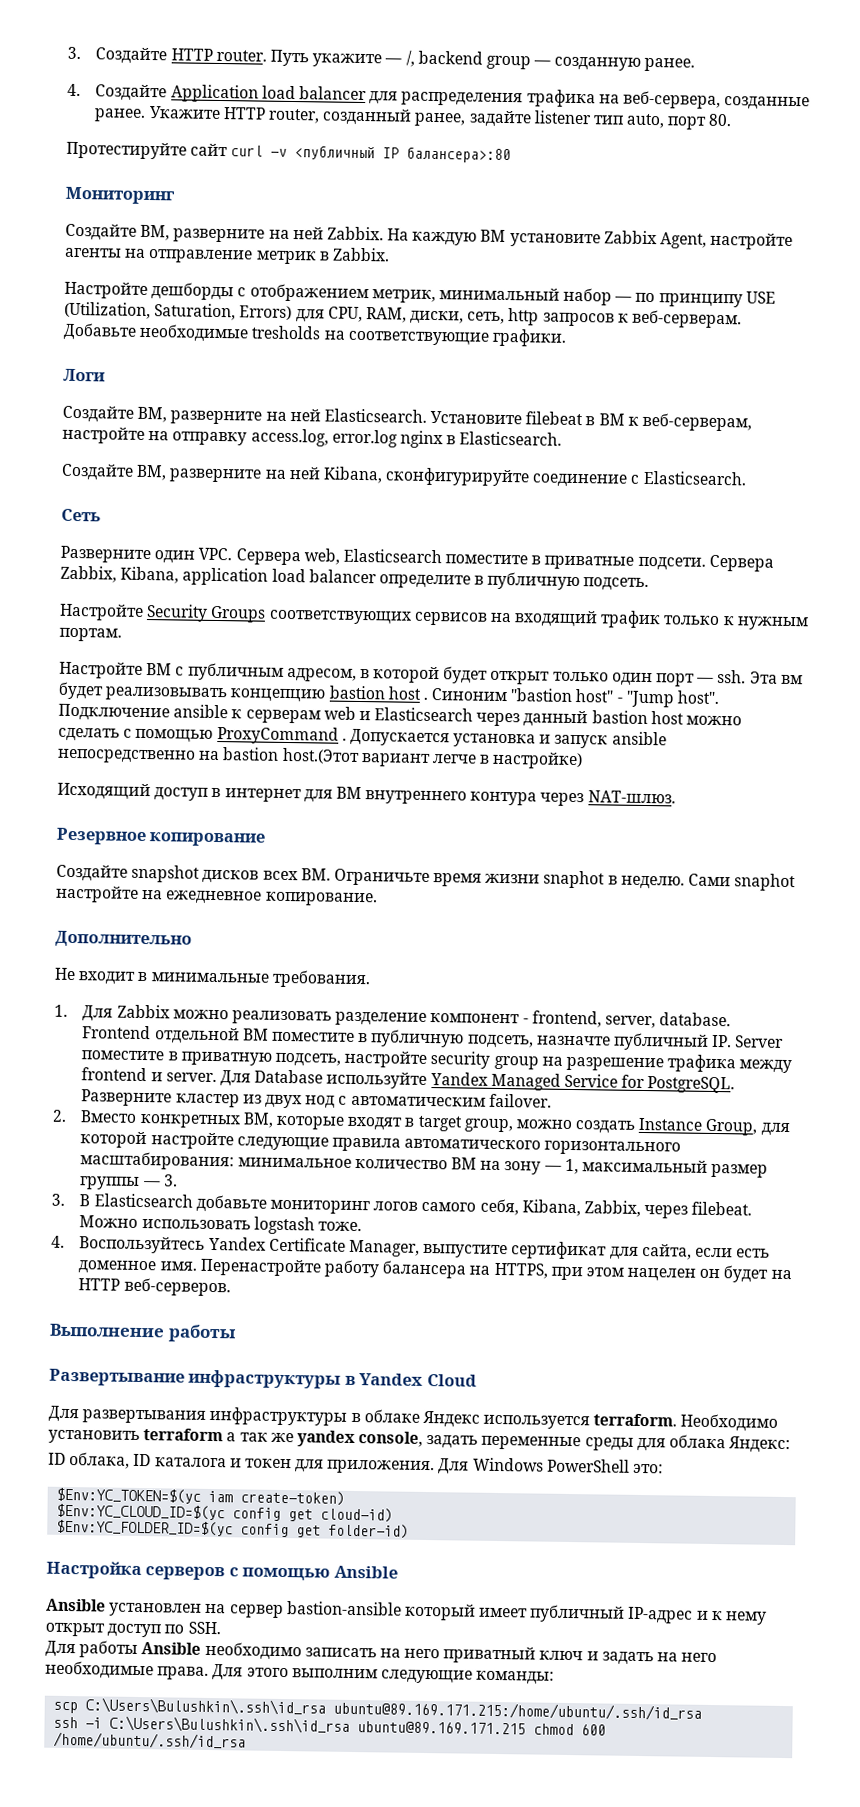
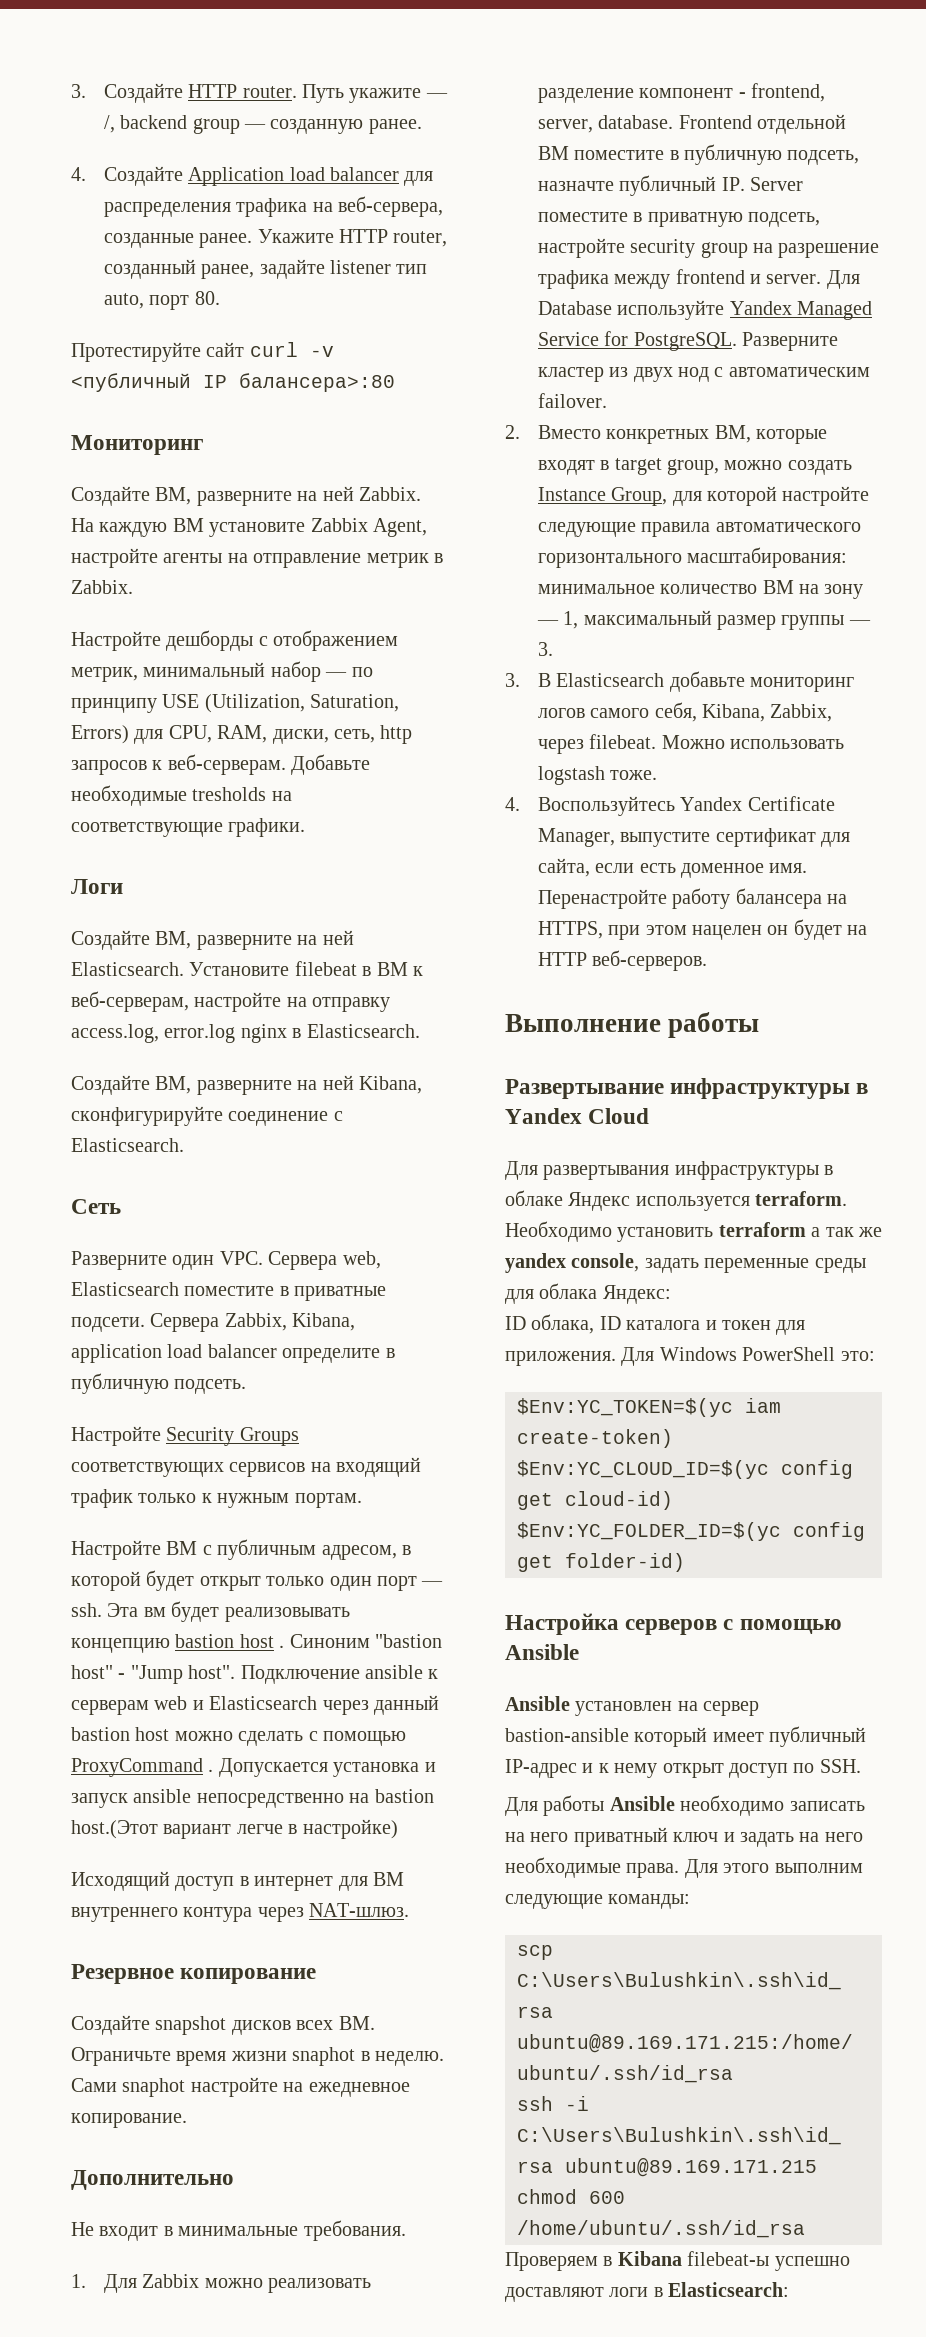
+ Проверяем в Kibana filebeat-ы успешно доставляют логи в Elasticsearch:

